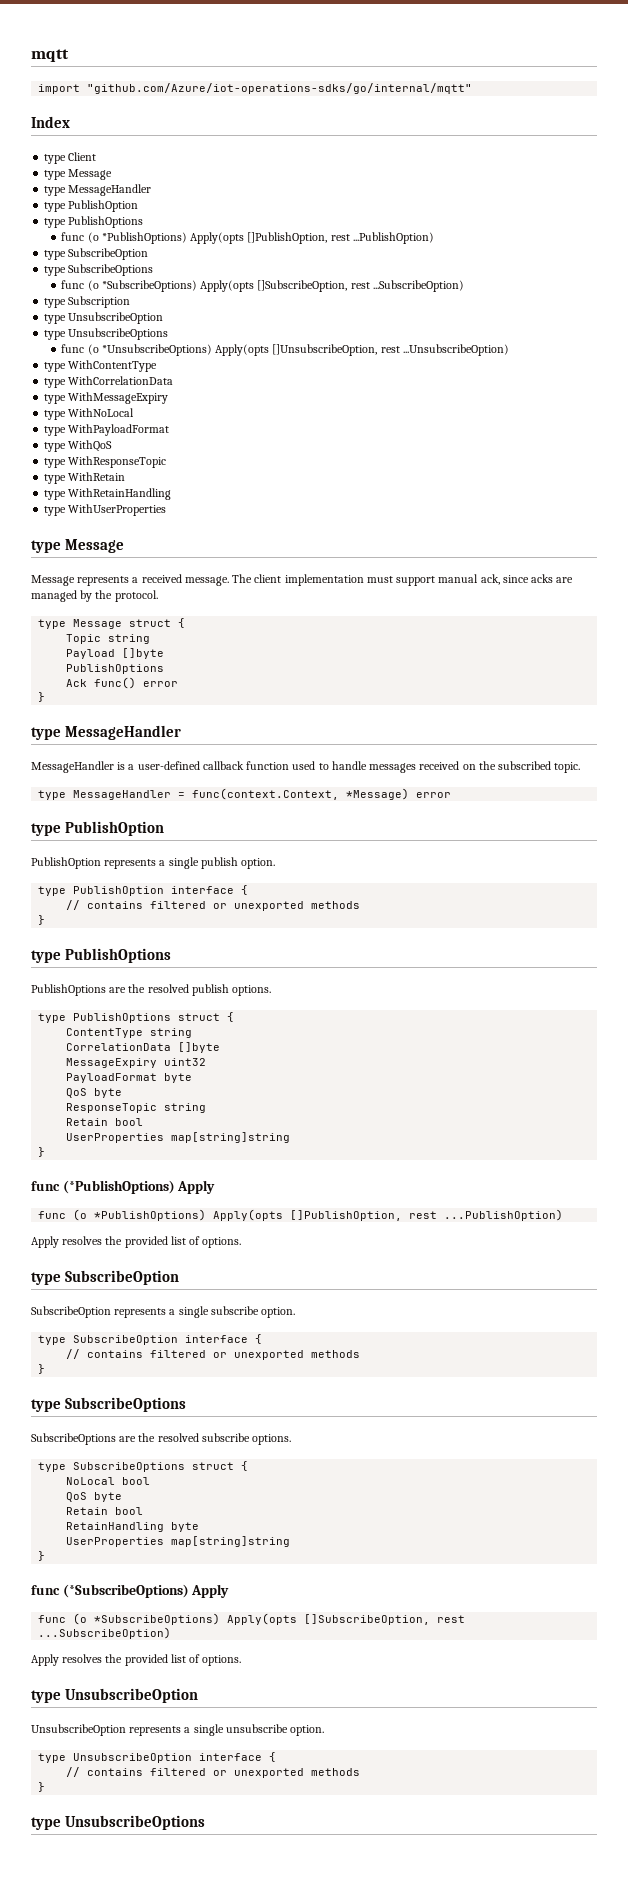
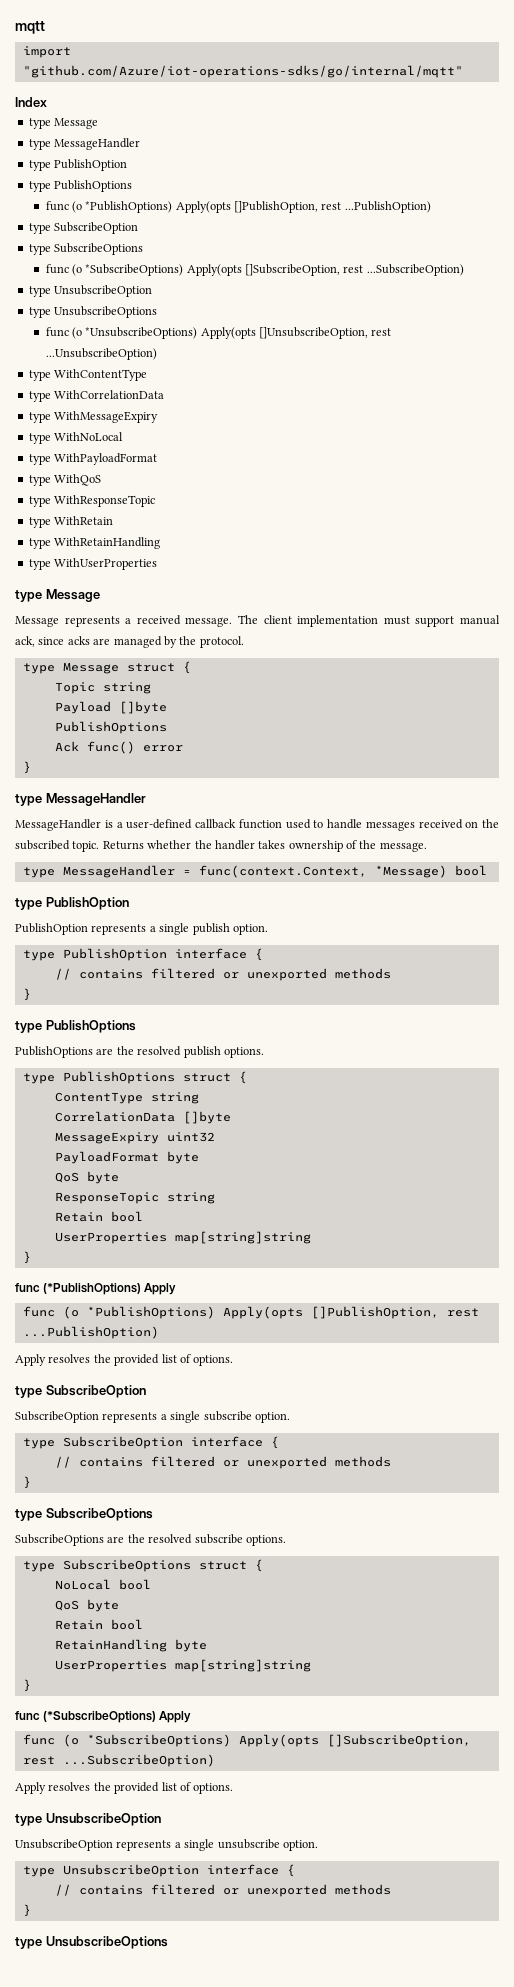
- type Client
- type Subscription
+ Returns whether the handler takes ownership of the message.
- type MessageHandler = func(context.Context, *Message) error
+ type MessageHandler = func(context.Context, *Message) bool

